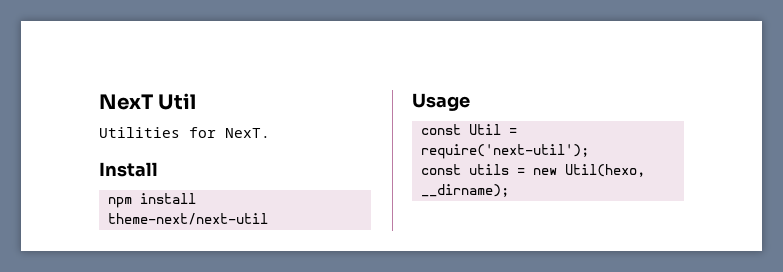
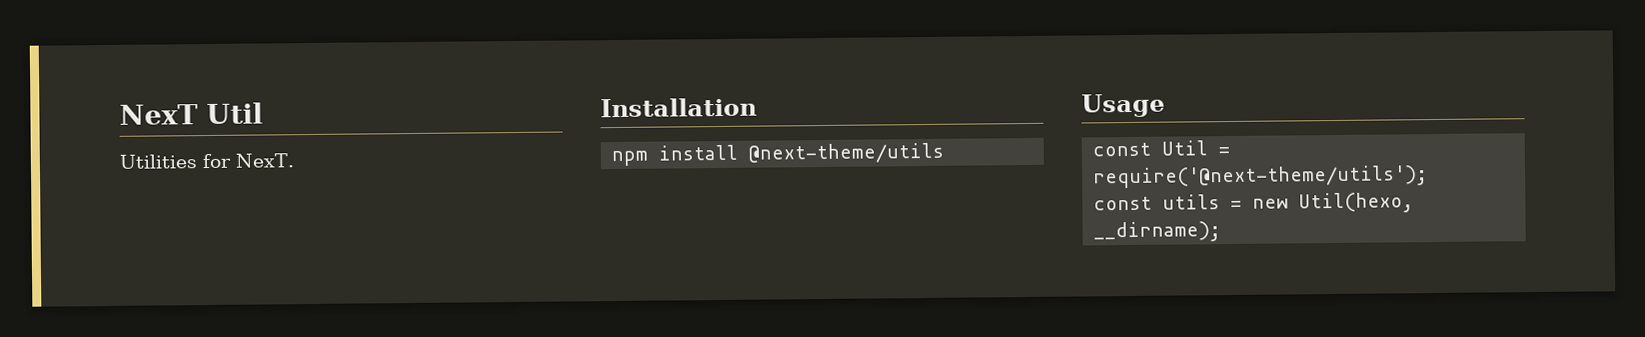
- Install
+ Installation
- npm install theme-next/next-util
+ npm install @next-theme/utils
- const Util = require('next-util');
+ const Util = require('@next-theme/utils');

